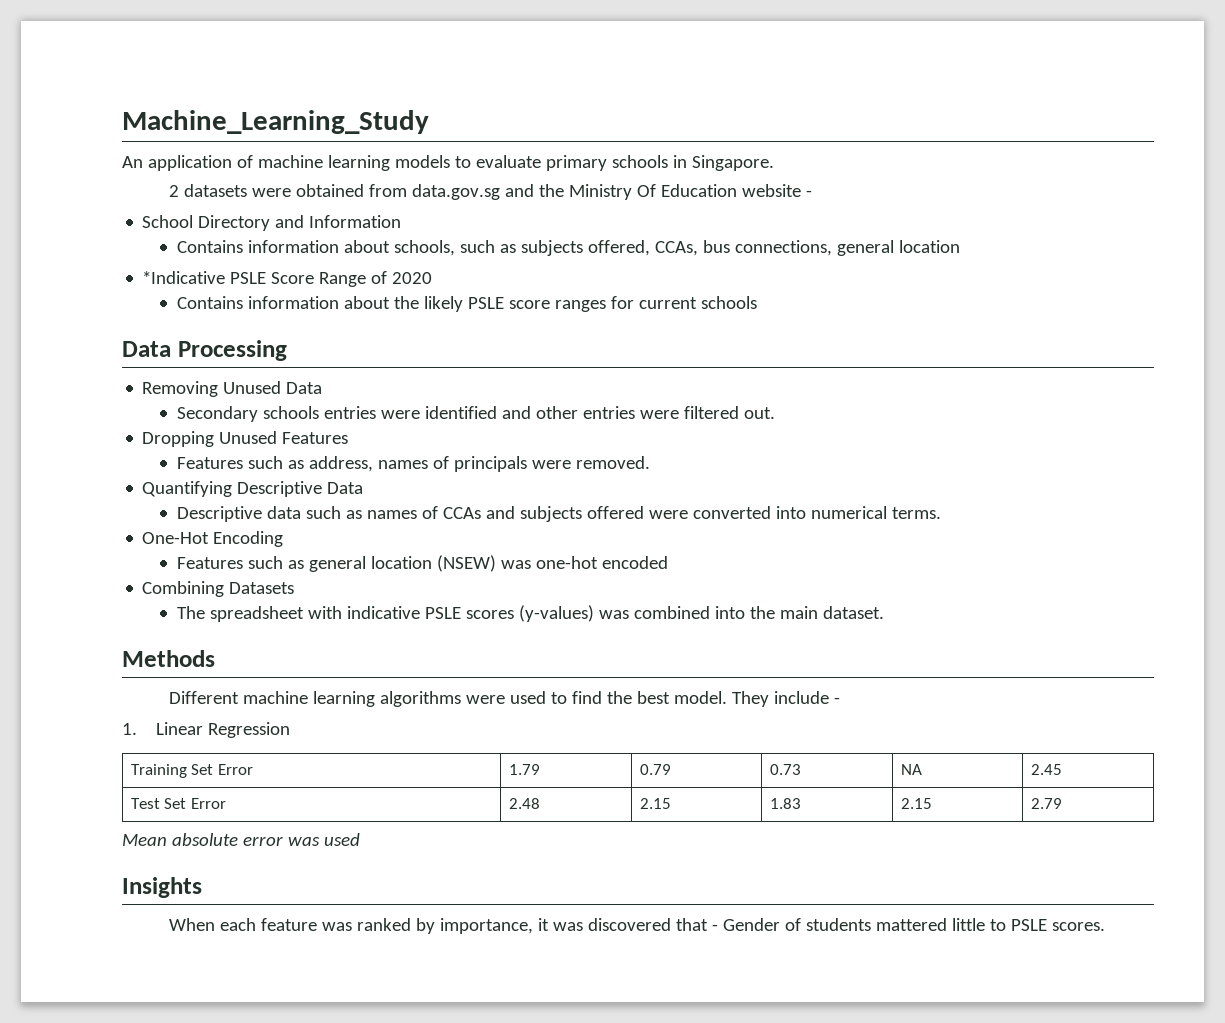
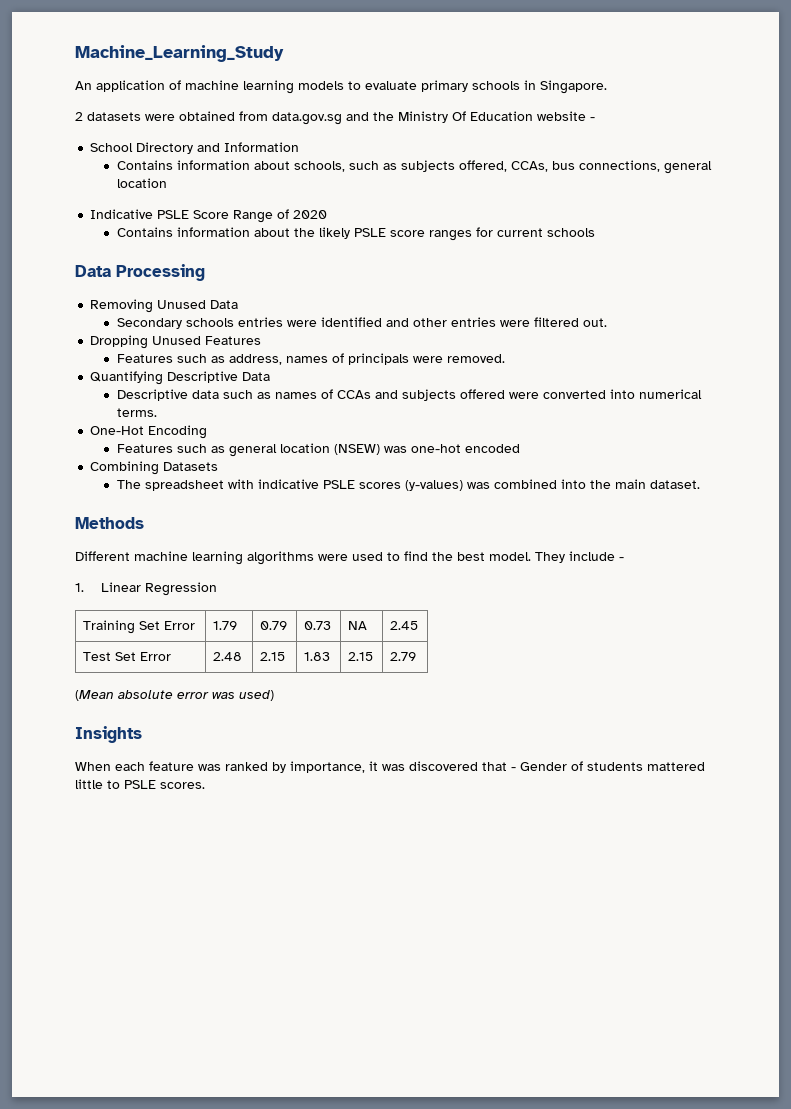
- *Indicative PSLE Score Range of 2020
+ Indicative PSLE Score Range of 2020
- Mean absolute error was used
+ (Mean absolute error was used)

